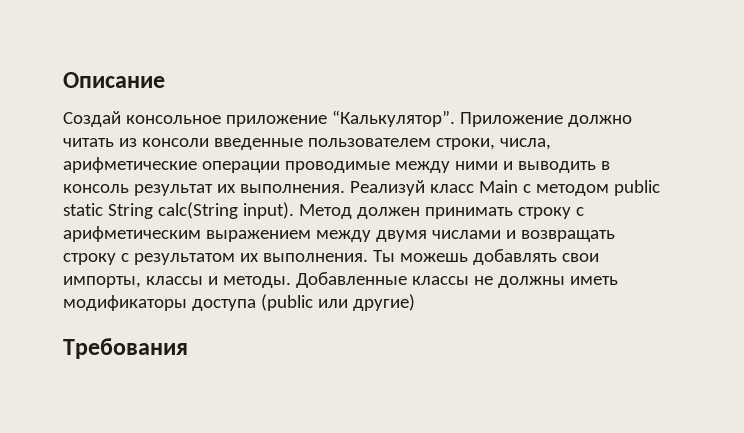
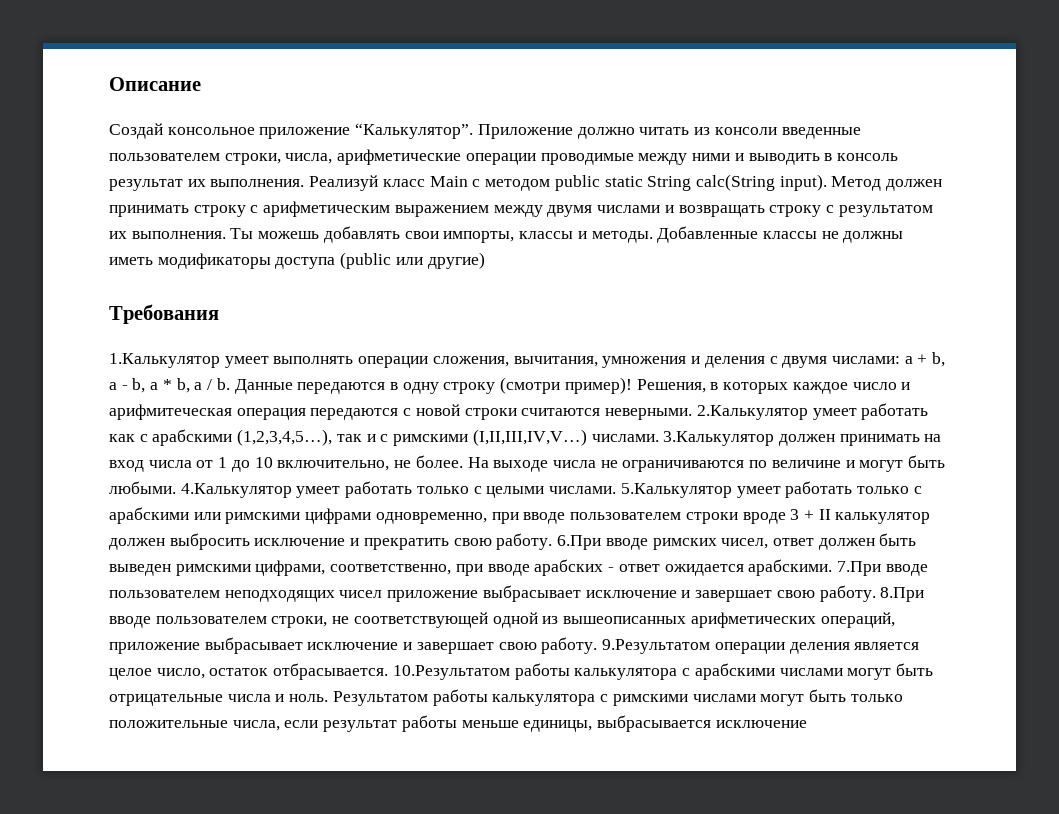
+ 1.Калькулятор умеет выполнять операции сложения, вычитания, умножения и деления с двумя числами: a + b, a - b, a * b, a / b. Данные передаются в одну строку (смотри пример)! Решения, в которых каждое число и арифмитеческая операция передаются с новой строки считаются неверными. 2.Калькулятор умеет работать как с арабскими (1,2,3,4,5…), так и с римскими (I,II,III,IV,V…) числами. 3.Калькулятор должен принимать на вход числа от 1 до 10 включительно, не более. На выходе числа не ограничиваются по величине и могут быть любыми. 4.Калькулятор умеет работать только с целыми числами. 5.Калькулятор умеет работать только с арабскими или римскими цифрами одновременно, при вводе пользователем строки вроде 3 + II калькулятор должен выбросить исключение и прекратить свою работу. 6.При вводе римских чисел, ответ должен быть выведен римскими цифрами, соответственно, при вводе арабских - ответ ожидается арабскими. 7.При вводе пользователем неподходящих чисел приложение выбрасывает исключение и завершает свою работу. 8.При вводе пользователем строки, не соответствующей одной из вышеописанных арифметических операций, приложение выбрасывает исключение и завершает свою работу. 9.Результатом операции деления является целое число, остаток отбрасывается. 10.Результатом работы калькулятора с арабскими числами могут быть отрицательные числа и ноль. Результатом работы калькулятора с римскими числами могут быть только положительные числа, если результат работы меньше единицы, выбрасывается исключение

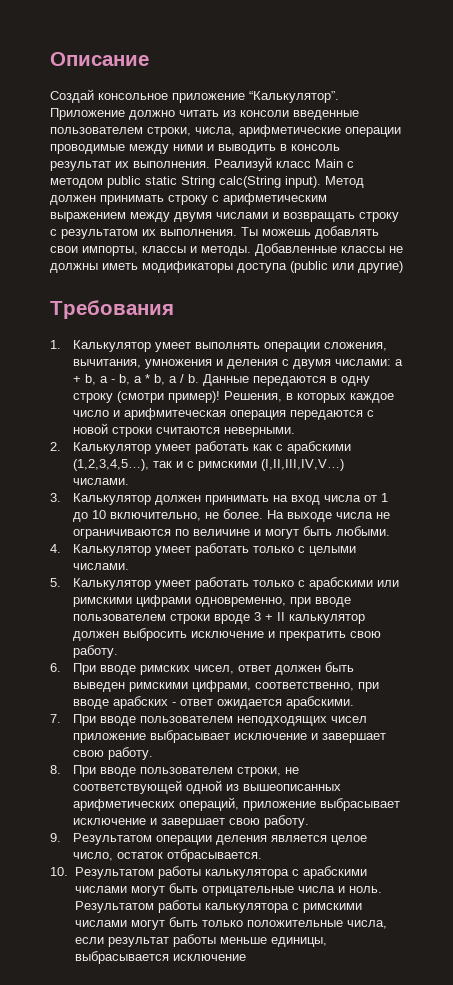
- 1.Калькулятор умеет выполнять операции сложения, вычитания, умножения и деления с двумя числами: a + b, a - b, a * b, a / b.
+ 1. Калькулятор умеет выполнять операции сложения, вычитания, умножения и деления с двумя числами: a + b, a - b, a * b, a / b.
- Решения, в которых каждое число и арифмитеческая операция передаются с новой строки считаются неверными. 2.Калькулятор умеет работать как с арабскими (1,2,3,4,5…), так и с римскими (I,II,III,IV,V…) числами. 3.Калькулятор должен принимать на вход числа от 1 до 10 включительно, не более.
+ Решения, в которых каждое число и арифмитеческая операция передаются с новой строки считаются неверными.
+ 2. Калькулятор умеет работать как с арабскими (1,2,3,4,5…), так и с римскими (I,II,III,IV,V…) числами.
+ 3. Калькулятор должен принимать на вход числа от 1 до 10 включительно, не более.
- На выходе числа не ограничиваются по величине и могут быть любыми. 4.Калькулятор умеет работать только с целыми числами. 5.Калькулятор умеет работать только с арабскими или римскими цифрами одновременно, при вводе пользователем строки вроде 3 + II калькулятор должен выбросить исключение и прекратить свою работу. 6.При вводе римских чисел, ответ должен быть выведен римскими цифрами, соответственно, при вводе арабских - ответ ожидается арабскими. 7.При вводе пользователем неподходящих чисел приложение выбрасывает исключение и завершает свою работу. 8.При вводе пользователем строки, не соответствующей одной из вышеописанных арифметических операций, приложение выбрасывает исключение и завершает свою работу. 9.Результатом операции деления является целое число, остаток отбрасывается. 10.Результатом работы калькулятора с арабскими числами могут быть отрицательные числа и ноль.
+ На выходе числа не ограничиваются по величине и могут быть любыми.
+ 4. Калькулятор умеет работать только с целыми числами.
+ 5. Калькулятор умеет работать только с арабскими или римскими цифрами одновременно, при вводе пользователем строки вроде 3 + II калькулятор должен выбросить исключение и прекратить свою работу.
+ 6. При вводе римских чисел, ответ должен быть выведен римскими цифрами, соответственно, при вводе арабских - ответ ожидается арабскими.
+ 7. При вводе пользователем неподходящих чисел приложение выбрасывает исключение и завершает свою работу.
+ 8. При вводе пользователем строки, не соответствующей одной из вышеописанных арифметических операций, приложение выбрасывает исключение и завершает свою работу.
+ 9. Результатом операции деления является целое число, остаток отбрасывается.
+ 10. Результатом работы калькулятора с арабскими числами могут быть отрицательные числа и ноль.

